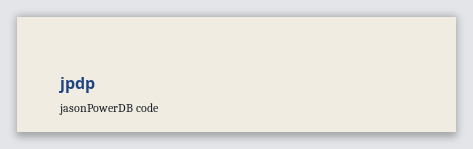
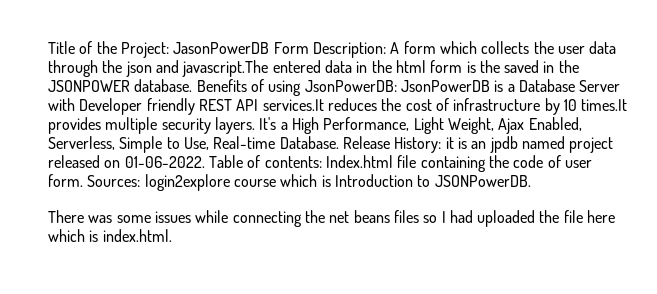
- jpdp
- jasonPowerDB code
+ Title of the Project: JasonPowerDB Form Description: A form which collects the user data through the json and javascript.The entered data in the html form is the saved in the JSONPOWER database. Benefits of using JsonPowerDB: JsonPowerDB is a Database Server with Developer friendly REST API services.It reduces the cost of infrastructure by 10 times.It provides multiple security layers. It's a High Performance, Light Weight, Ajax Enabled, Serverless, Simple to Use, Real-time Database. Release History: it is an jpdb named project released on 01-06-2022. Table of contents: Index.html file containing the code of user form. Sources: login2explore course which is Introduction to JSONPowerDB.
+ There was some issues while connecting the net beans files so I had uploaded the file here which is index.html.

